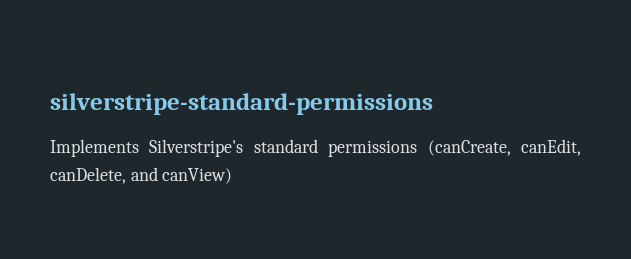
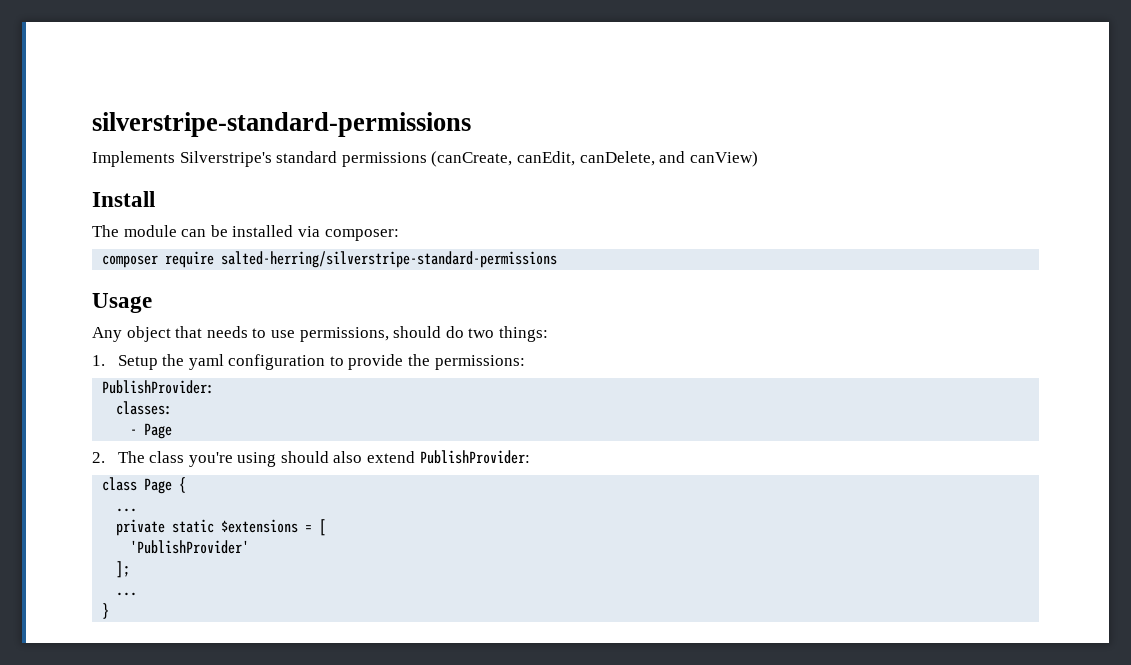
+ Install
+ The module can be installed via composer:
+ composer require salted-herring/silverstripe-standard-permissions
+ Usage
+ Any object that needs to use permissions, should do two things:
+ 1. Setup the yaml configuration to provide the permissions:
+ PublishProvider:
+ classes:
+ - Page
+ 2. The class you're using should also extend PublishProvider:
+ class Page {
+ ...
+ private static $extensions = [
+ 'PublishProvider'
+ ];
+ ...
+ }

